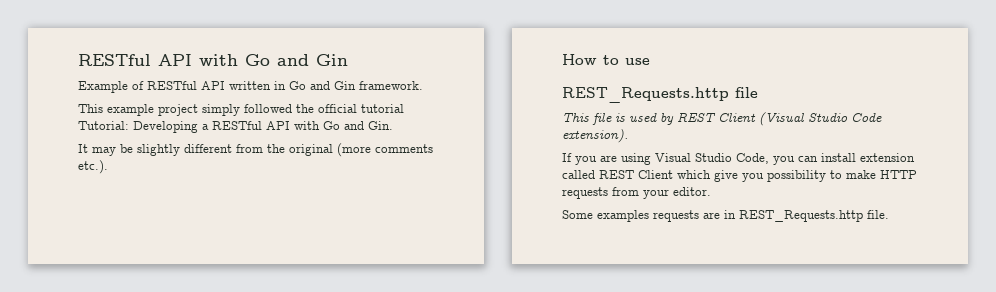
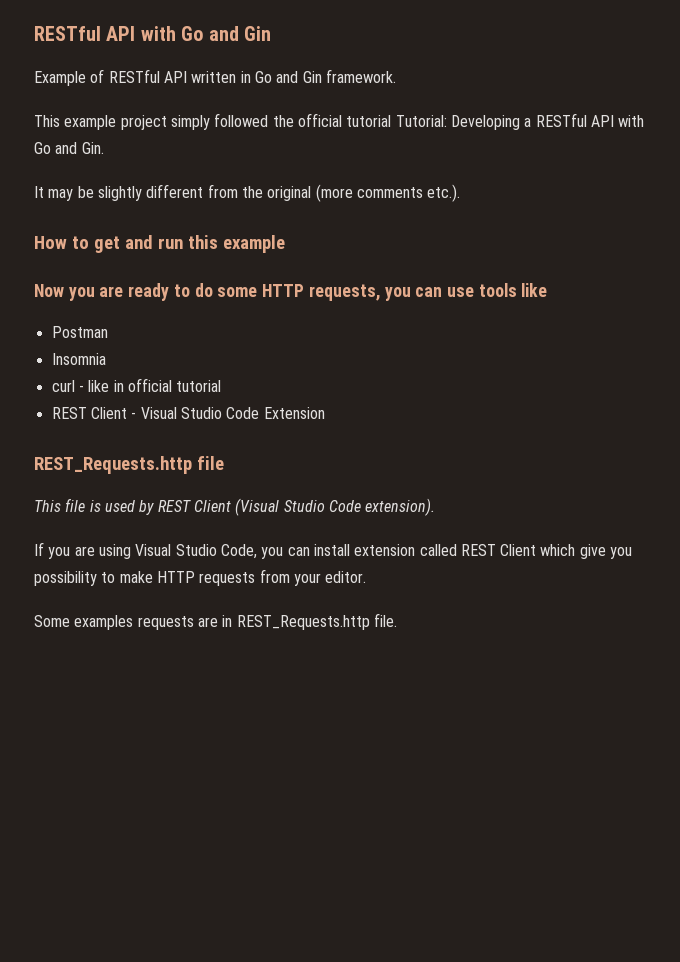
- How to use
+ How to get and run this example
+ Now you are ready to do some HTTP requests, you can use tools like
+ Postman
+ Insomnia
+ curl - like in official tutorial
+ REST Client - Visual Studio Code Extension

